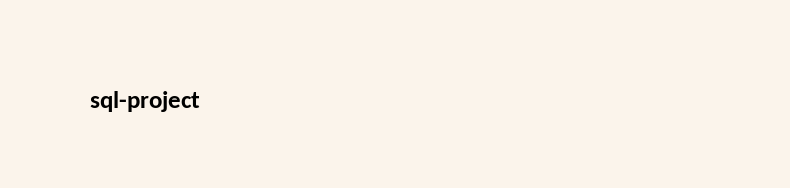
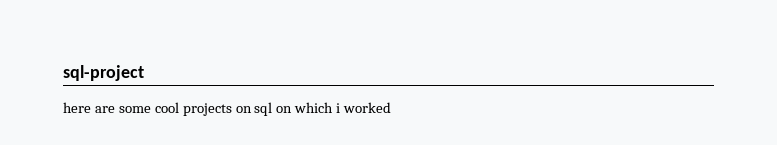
+ here are some cool projects on sql on which i worked

